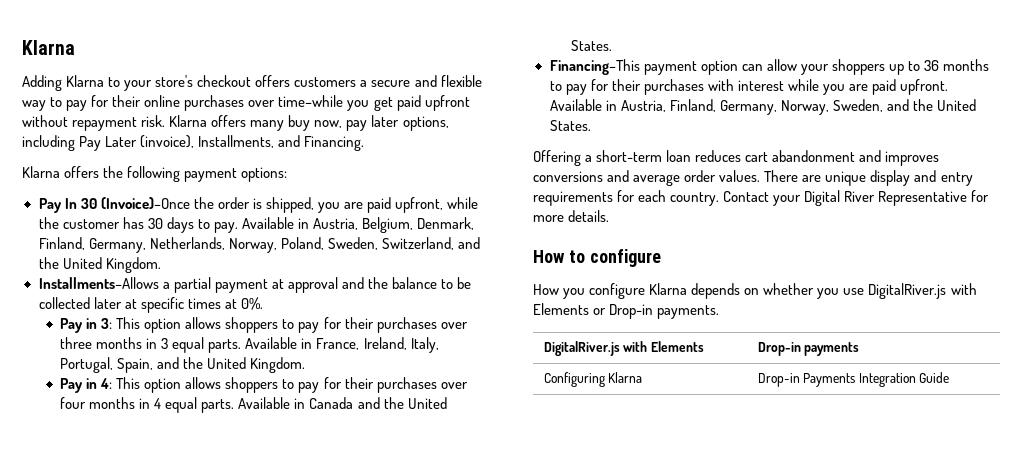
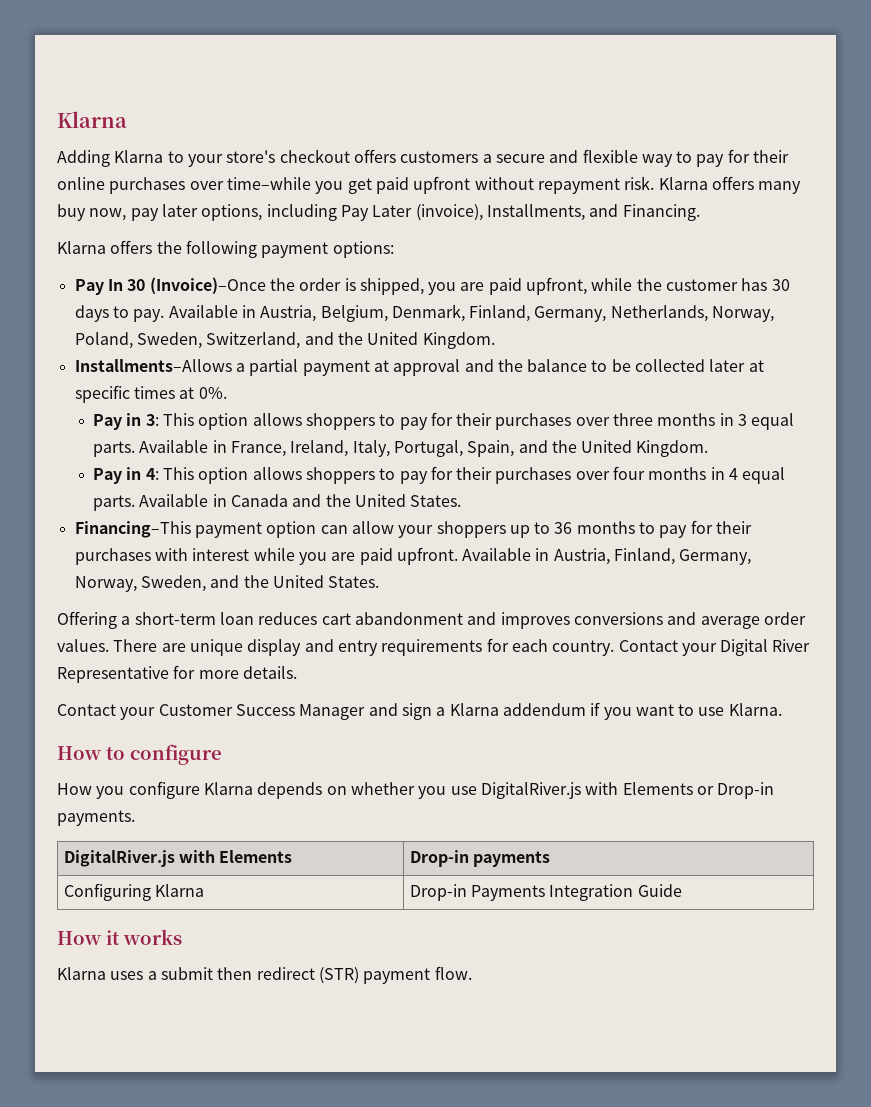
+ Contact your Customer Success Manager and sign a Klarna addendum if you want to use Klarna.
+ How it works
+ Klarna uses a submit then redirect (STR) payment flow.

